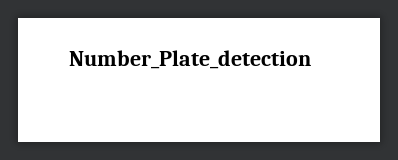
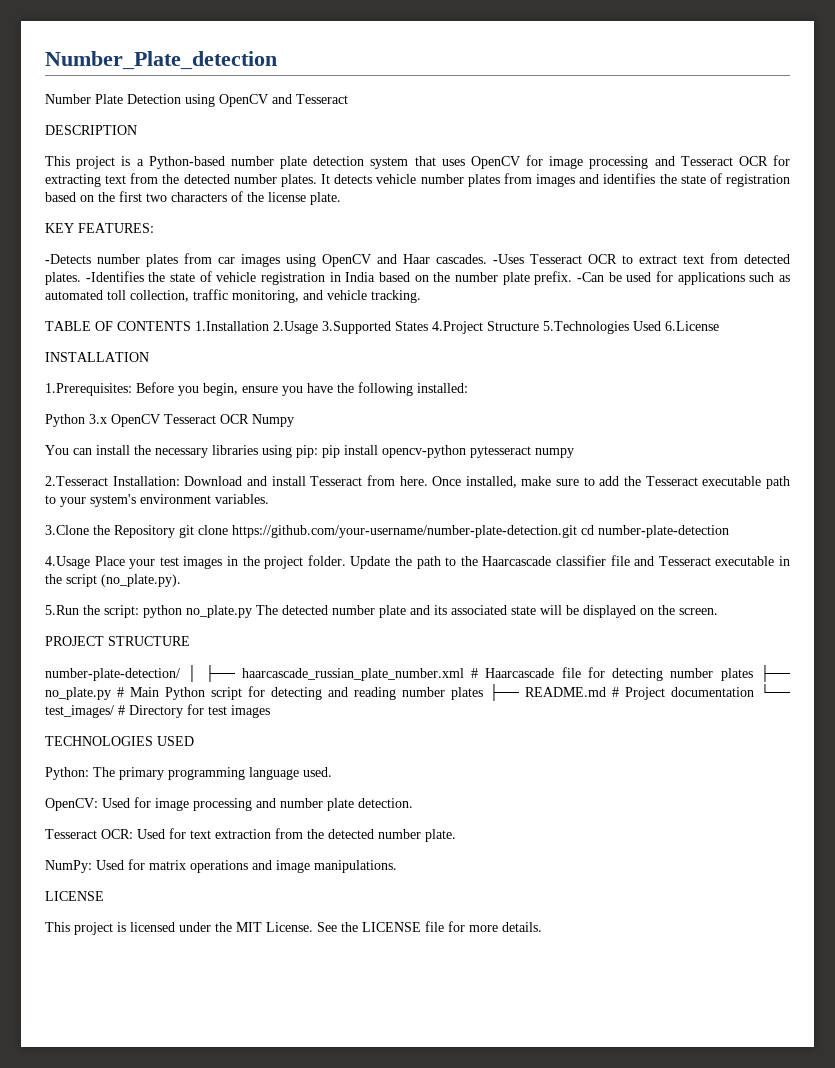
+ Number Plate Detection using OpenCV and Tesseract
+ DESCRIPTION
+ This project is a Python-based number plate detection system that uses OpenCV for image processing and Tesseract OCR for extracting text from the detected number plates. It detects vehicle number plates from images and identifies the state of registration based on the first two characters of the license plate.
+ KEY FEATURES:
+ -Detects number plates from car images using OpenCV and Haar cascades. -Uses Tesseract OCR to extract text from detected plates. -Identifies the state of vehicle registration in India based on the number plate prefix. -Can be used for applications such as automated toll collection, traffic monitoring, and vehicle tracking.
+ TABLE OF CONTENTS 1.Installation 2.Usage 3.Supported States 4.Project Structure 5.Technologies Used 6.License
+ INSTALLATION
+ 1.Prerequisites: Before you begin, ensure you have the following installed:
+ Python 3.x OpenCV Tesseract OCR Numpy
+ You can install the necessary libraries using pip: pip install opencv-python pytesseract numpy
+ 2.Tesseract Installation: Download and install Tesseract from here. Once installed, make sure to add the Tesseract executable path to your system's environment variables.
+ 3.Clone the Repository git clone https://github.com/your-username/number-plate-detection.git cd number-plate-detection
+ 4.Usage Place your test images in the project folder. Update the path to the Haarcascade classifier file and Tesseract executable in the script (no_plate.py).
+ 5.Run the script: python no_plate.py The detected number plate and its associated state will be displayed on the screen.
+ PROJECT STRUCTURE
+ number-plate-detection/ │ ├── haarcascade_russian_plate_number.xml # Haarcascade file for detecting number plates ├── no_plate.py # Main Python script for detecting and reading number plates ├── README.md # Project documentation └── test_images/ # Directory for test images
+ TECHNOLOGIES USED
+ Python: The primary programming language used.
+ OpenCV: Used for image processing and number plate detection.
+ Tesseract OCR: Used for text extraction from the detected number plate.
+ NumPy: Used for matrix operations and image manipulations.
+ LICENSE
+ This project is licensed under the MIT License. See the LICENSE file for more details.

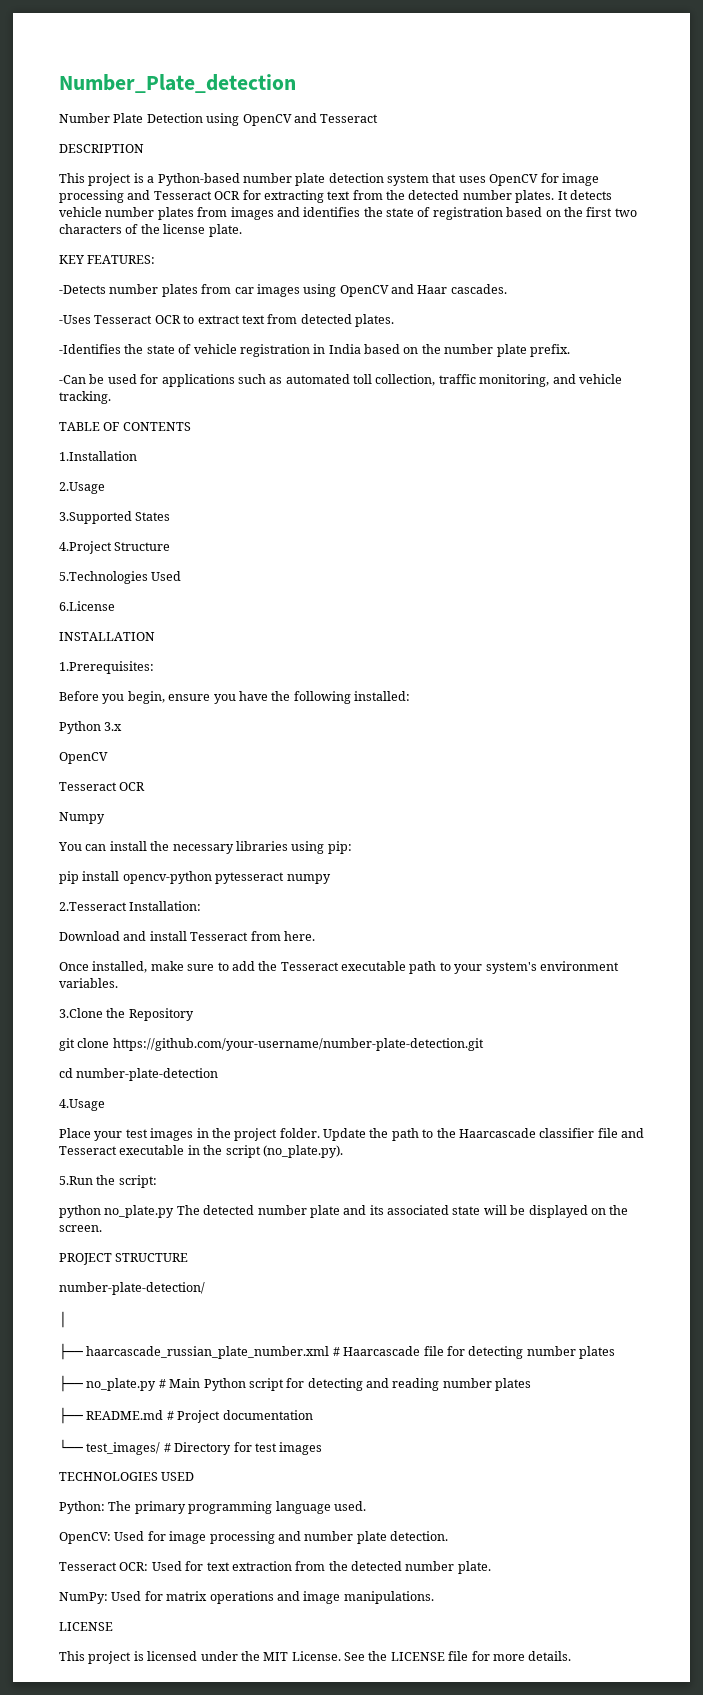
- -Detects number plates from car images using OpenCV and Haar cascades. -Uses Tesseract OCR to extract text from detected plates. -Identifies the state of vehicle registration in India based on the number plate prefix. -Can be used for applications such as automated toll collection, traffic monitoring, and vehicle tracking.
+ -Detects number plates from car images using OpenCV and Haar cascades.
+ -Uses Tesseract OCR to extract text from detected plates.
+ -Identifies the state of vehicle registration in India based on the number plate prefix.
+ -Can be used for applications such as automated toll collection, traffic monitoring, and vehicle tracking.
- TABLE OF CONTENTS 1.Installation 2.Usage 3.Supported States 4.Project Structure 5.Technologies Used 6.License
+ TABLE OF CONTENTS
+ 1.Installation
+ 2.Usage
+ 3.Supported States
+ 4.Project Structure
+ 5.Technologies Used
+ 6.License
- 1.Prerequisites: Before you begin, ensure you have the following installed:
+ 1.Prerequisites:
+ Before you begin, ensure you have the following installed:
- Python 3.x OpenCV Tesseract OCR Numpy
+ Python 3.x
+ OpenCV
+ Tesseract OCR
+ Numpy
- You can install the necessary libraries using pip: pip install opencv-python pytesseract numpy
+ You can install the necessary libraries using pip:
+ pip install opencv-python pytesseract numpy
- 2.Tesseract Installation: Download and install Tesseract from here. Once installed, make sure to add the Tesseract executable path to your system's environment variables.
+ 2.Tesseract Installation:
+ Download and install Tesseract from here.
+ Once installed, make sure to add the Tesseract executable path to your system's environment variables.
- 3.Clone the Repository git clone https://github.com/your-username/number-plate-detection.git cd number-plate-detection
+ 3.Clone the Repository
+ git clone https://github.com/your-username/number-plate-detection.git
+ cd number-plate-detection
- 4.Usage Place your test images in the project folder.
+ 4.Usage
+ Place your test images in the project folder.
- 5.Run the script: python no_plate.py The detected number plate and its associated state will be displayed on the screen.
+ 5.Run the script:
+ python no_plate.py The detected number plate and its associated state will be displayed on the screen.
- number-plate-detection/ │ ├── haarcascade_russian_plate_number.xml # Haarcascade file for detecting number plates ├── no_plate.py # Main Python script for detecting and reading number plates ├── README.md # Project documentation └── test_images/ # Directory for test images
+ number-plate-detection/
+ │
+ ├── haarcascade_russian_plate_number.xml # Haarcascade file for detecting number plates
+ ├── no_plate.py # Main Python script for detecting and reading number plates
+ ├── README.md # Project documentation
+ └── test_images/ # Directory for test images

